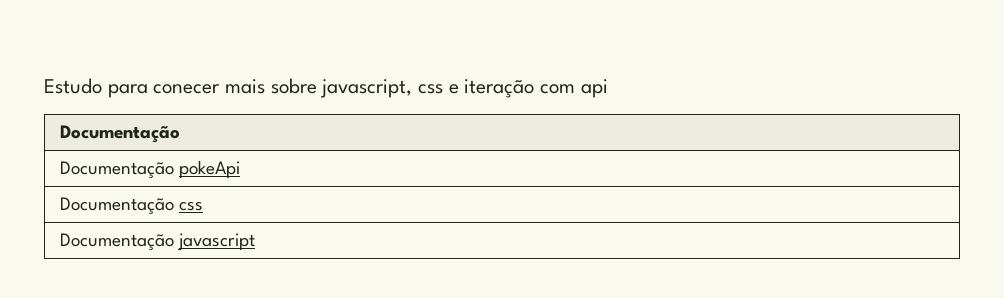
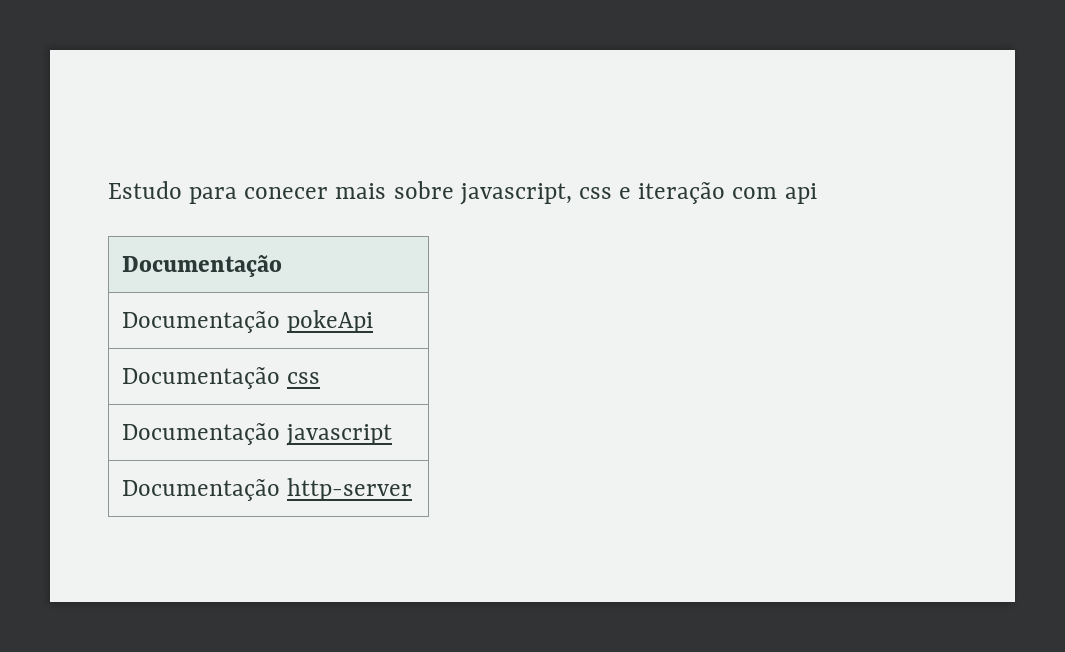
+ Documentação http-server

